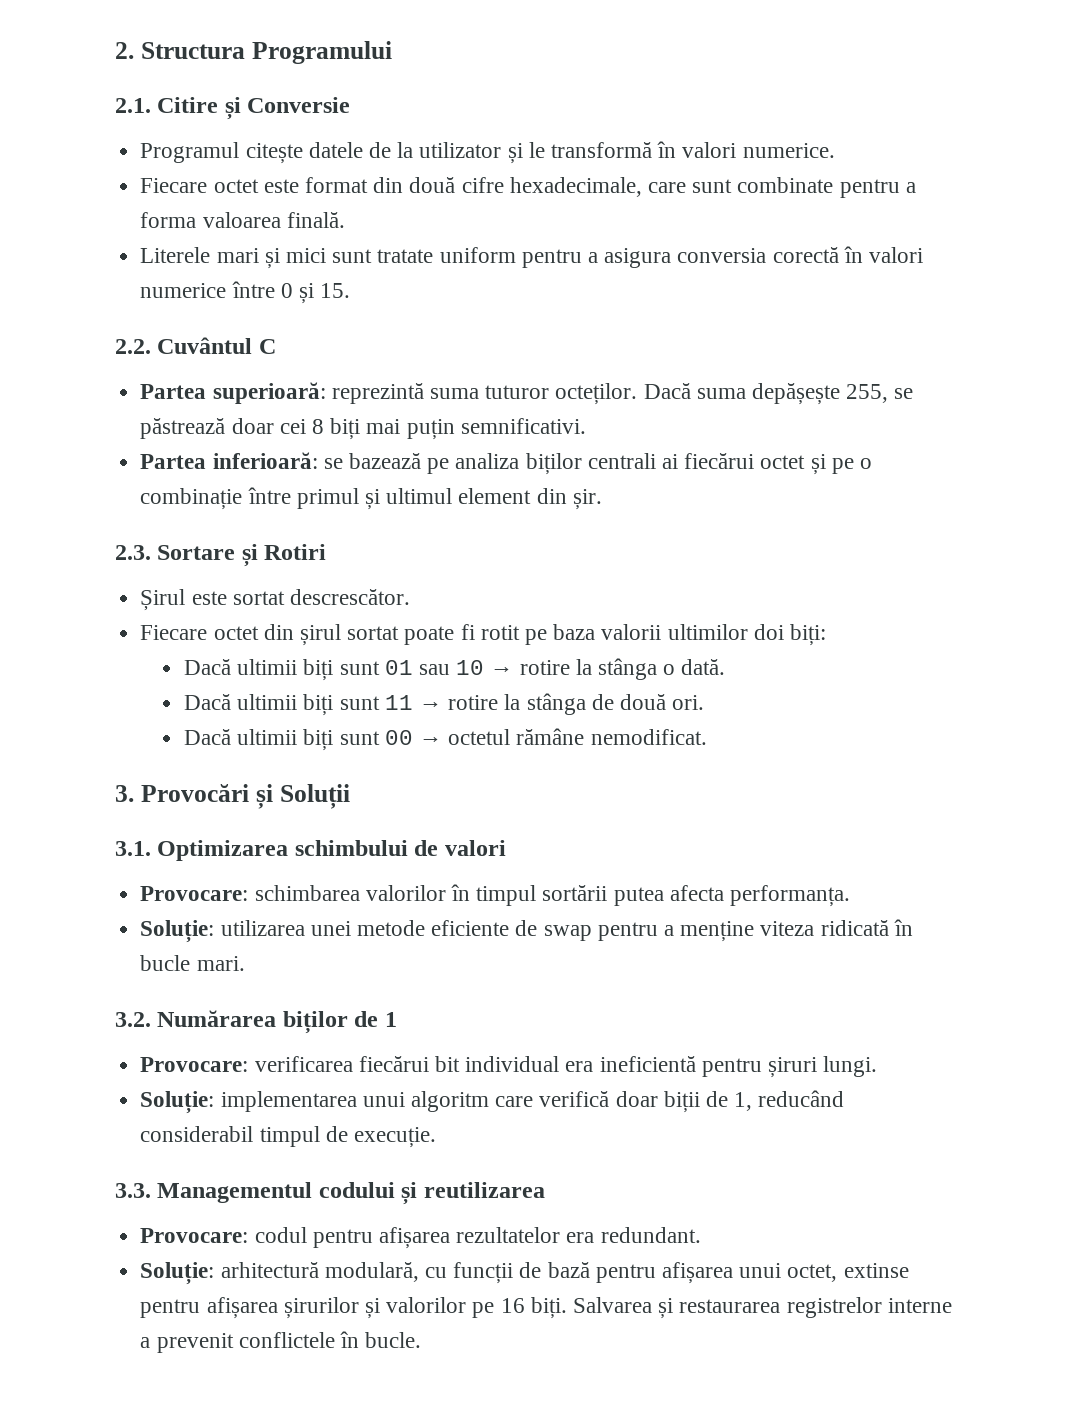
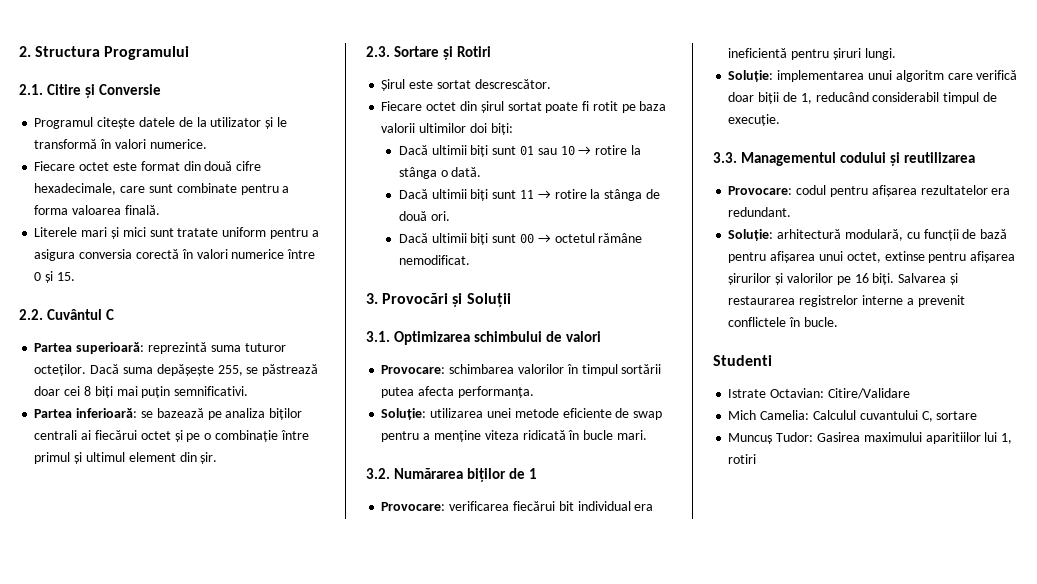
+ Studenti
+ Istrate Octavian: Citire/Validare
+ Mich Camelia: Calculul cuvantului C, sortare
+ Muncuș Tudor: Gasirea maximului aparitiilor lui 1, rotiri

